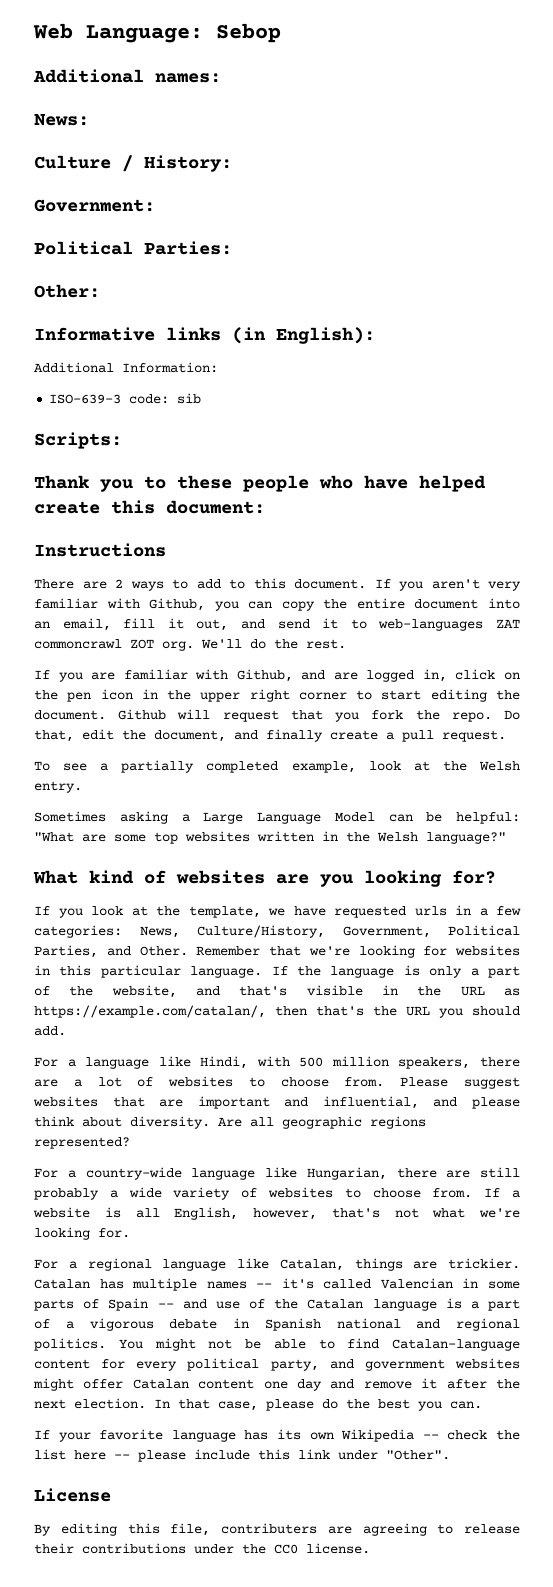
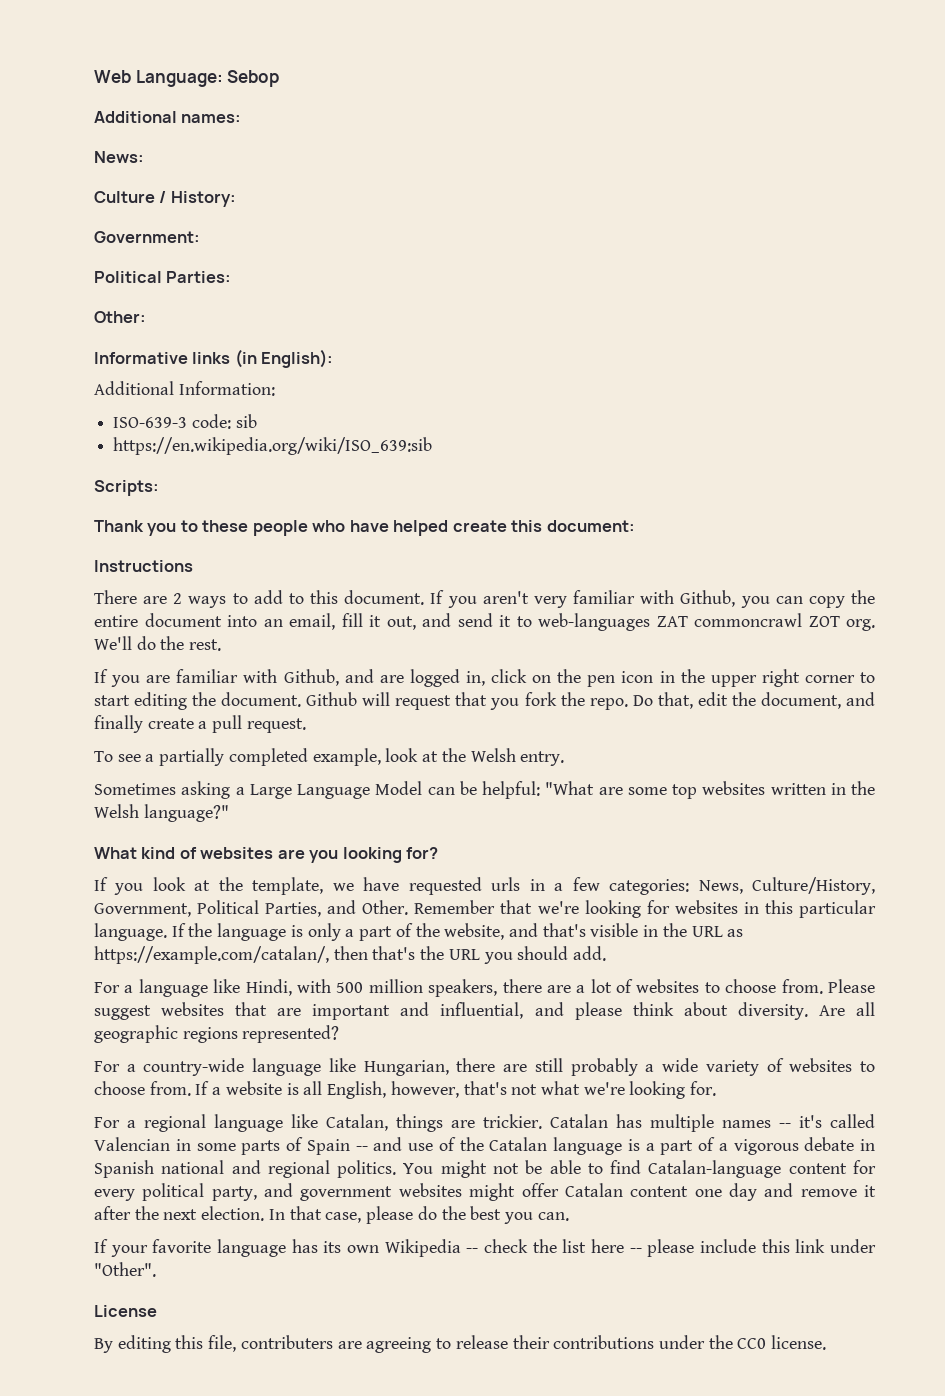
+ https://en.wikipedia.org/wiki/ISO_639:sib

